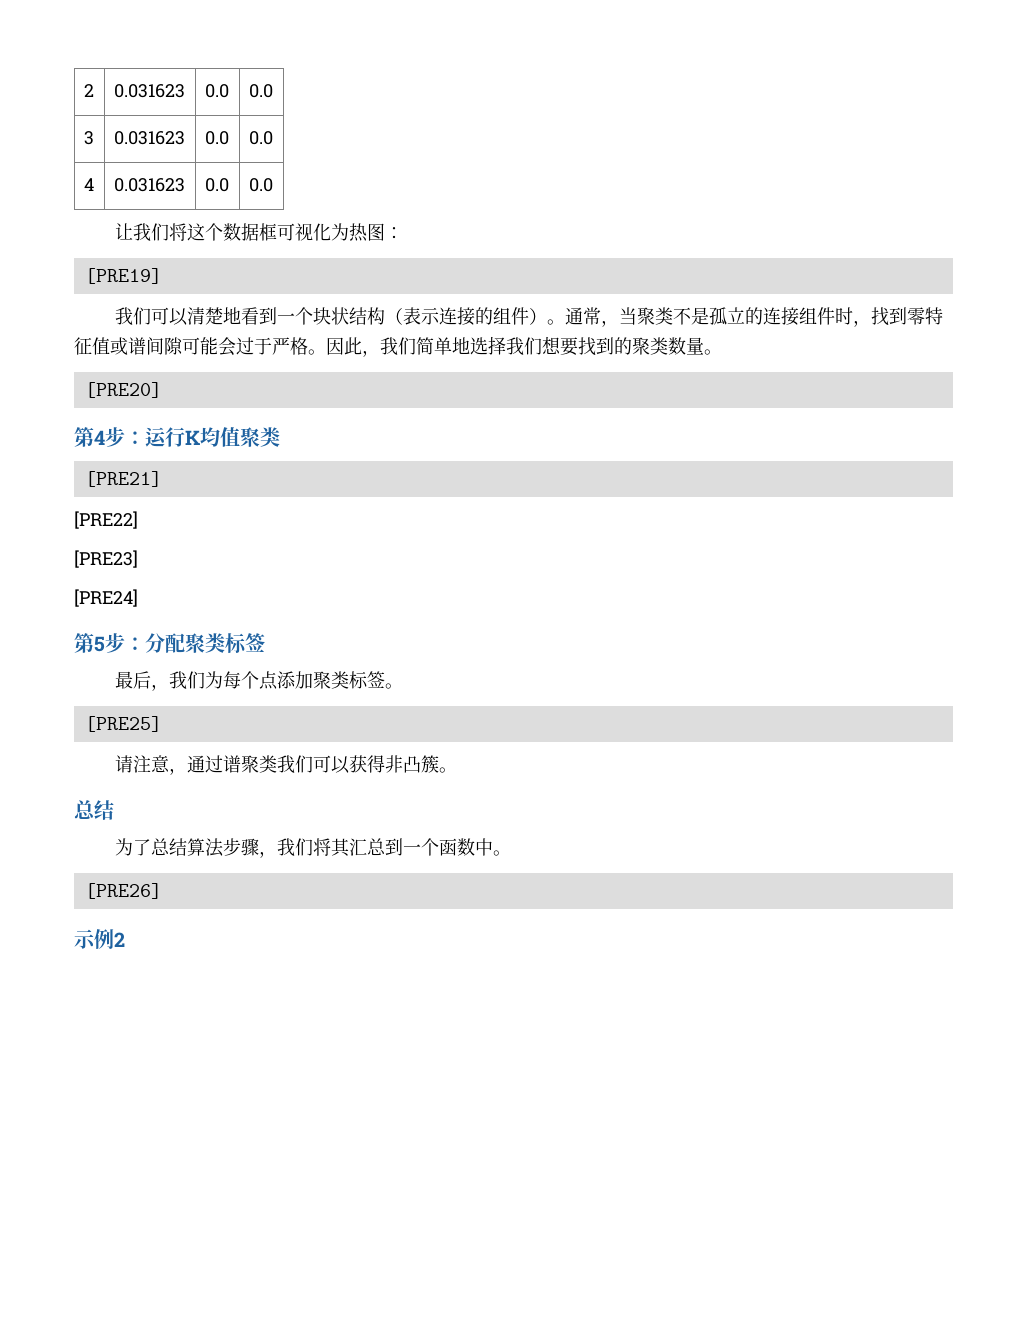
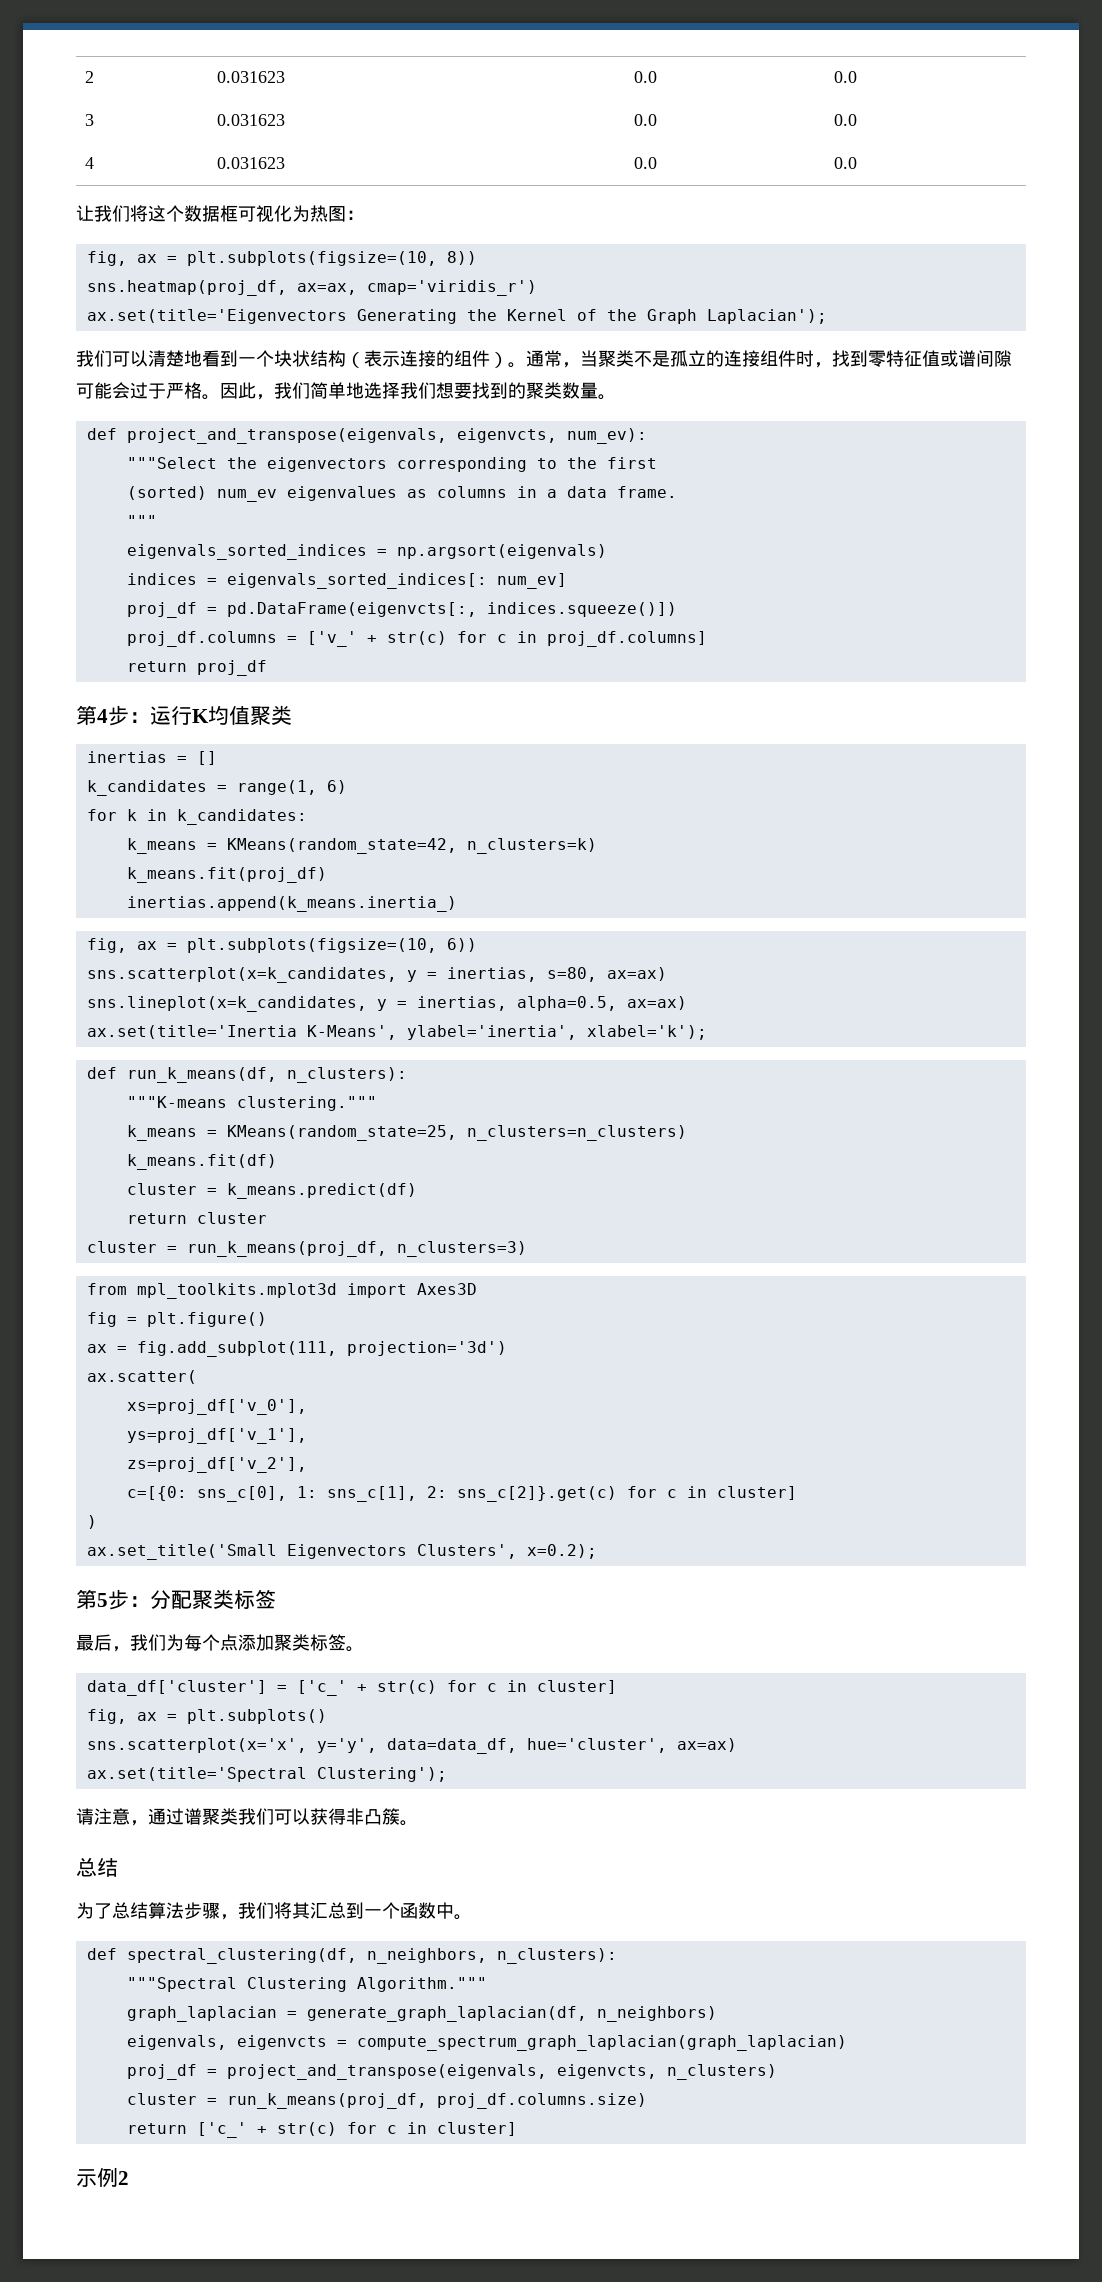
- [PRE19]
+ fig, ax = plt.subplots(figsize=(10, 8))
+ sns.heatmap(proj_df, ax=ax, cmap='viridis_r')
+ ax.set(title='Eigenvectors Generating the Kernel of the Graph Laplacian');
- [PRE20]
+ def project_and_transpose(eigenvals, eigenvcts, num_ev):
+ """Select the eigenvectors corresponding to the first
+ (sorted) num_ev eigenvalues as columns in a data frame.
+ """
+ eigenvals_sorted_indices = np.argsort(eigenvals)
+ indices = eigenvals_sorted_indices[: num_ev]
+ proj_df = pd.DataFrame(eigenvcts[:, indices.squeeze()])
+ proj_df.columns = ['v_' + str(c) for c in proj_df.columns]
+ return proj_df
- [PRE21]
- [PRE22]
- [PRE23]
- [PRE24]
+ inertias = []
+ k_candidates = range(1, 6)
+ for k in k_candidates:
+ k_means = KMeans(random_state=42, n_clusters=k)
+ k_means.fit(proj_df)
+ inertias.append(k_means.inertia_)
+ fig, ax = plt.subplots(figsize=(10, 6))
+ sns.scatterplot(x=k_candidates, y = inertias, s=80, ax=ax)
+ sns.lineplot(x=k_candidates, y = inertias, alpha=0.5, ax=ax)
+ ax.set(title='Inertia K-Means', ylabel='inertia', xlabel='k');
+ def run_k_means(df, n_clusters):
+ """K-means clustering."""
+ k_means = KMeans(random_state=25, n_clusters=n_clusters)
+ k_means.fit(df)
+ cluster = k_means.predict(df)
+ return cluster
+ cluster = run_k_means(proj_df, n_clusters=3)
+ from mpl_toolkits.mplot3d import Axes3D
+ fig = plt.figure()
+ ax = fig.add_subplot(111, projection='3d')
+ ax.scatter(
+ xs=proj_df['v_0'],
+ ys=proj_df['v_1'],
+ zs=proj_df['v_2'],
+ c=[{0: sns_c[0], 1: sns_c[1], 2: sns_c[2]}.get(c) for c in cluster]
+ )
+ ax.set_title('Small Eigenvectors Clusters', x=0.2);
- [PRE25]
+ data_df['cluster'] = ['c_' + str(c) for c in cluster]
+ fig, ax = plt.subplots()
+ sns.scatterplot(x='x', y='y', data=data_df, hue='cluster', ax=ax)
+ ax.set(title='Spectral Clustering');
- [PRE26]
+ def spectral_clustering(df, n_neighbors, n_clusters):
+ """Spectral Clustering Algorithm."""
+ graph_laplacian = generate_graph_laplacian(df, n_neighbors)
+ eigenvals, eigenvcts = compute_spectrum_graph_laplacian(graph_laplacian)
+ proj_df = project_and_transpose(eigenvals, eigenvcts, n_clusters)
+ cluster = run_k_means(proj_df, proj_df.columns.size)
+ return ['c_' + str(c) for c in cluster]

